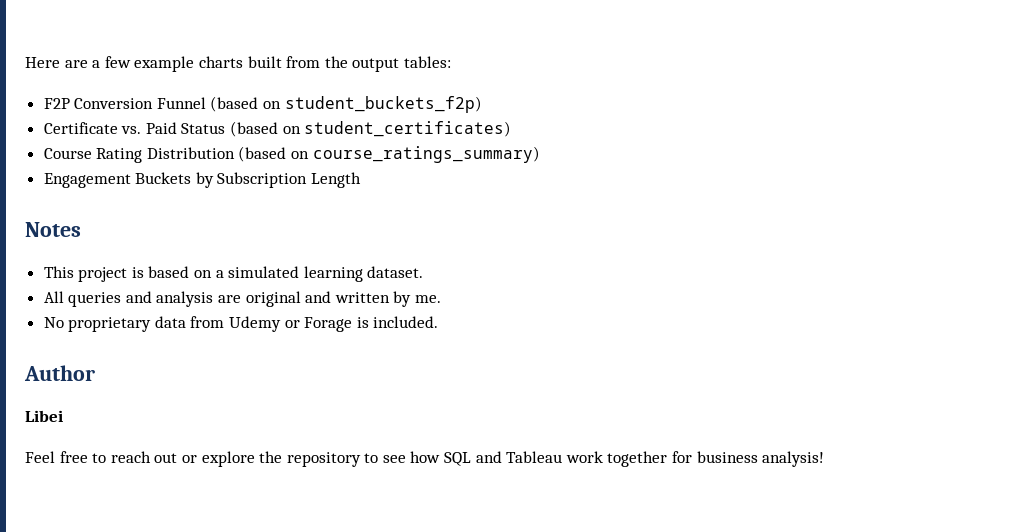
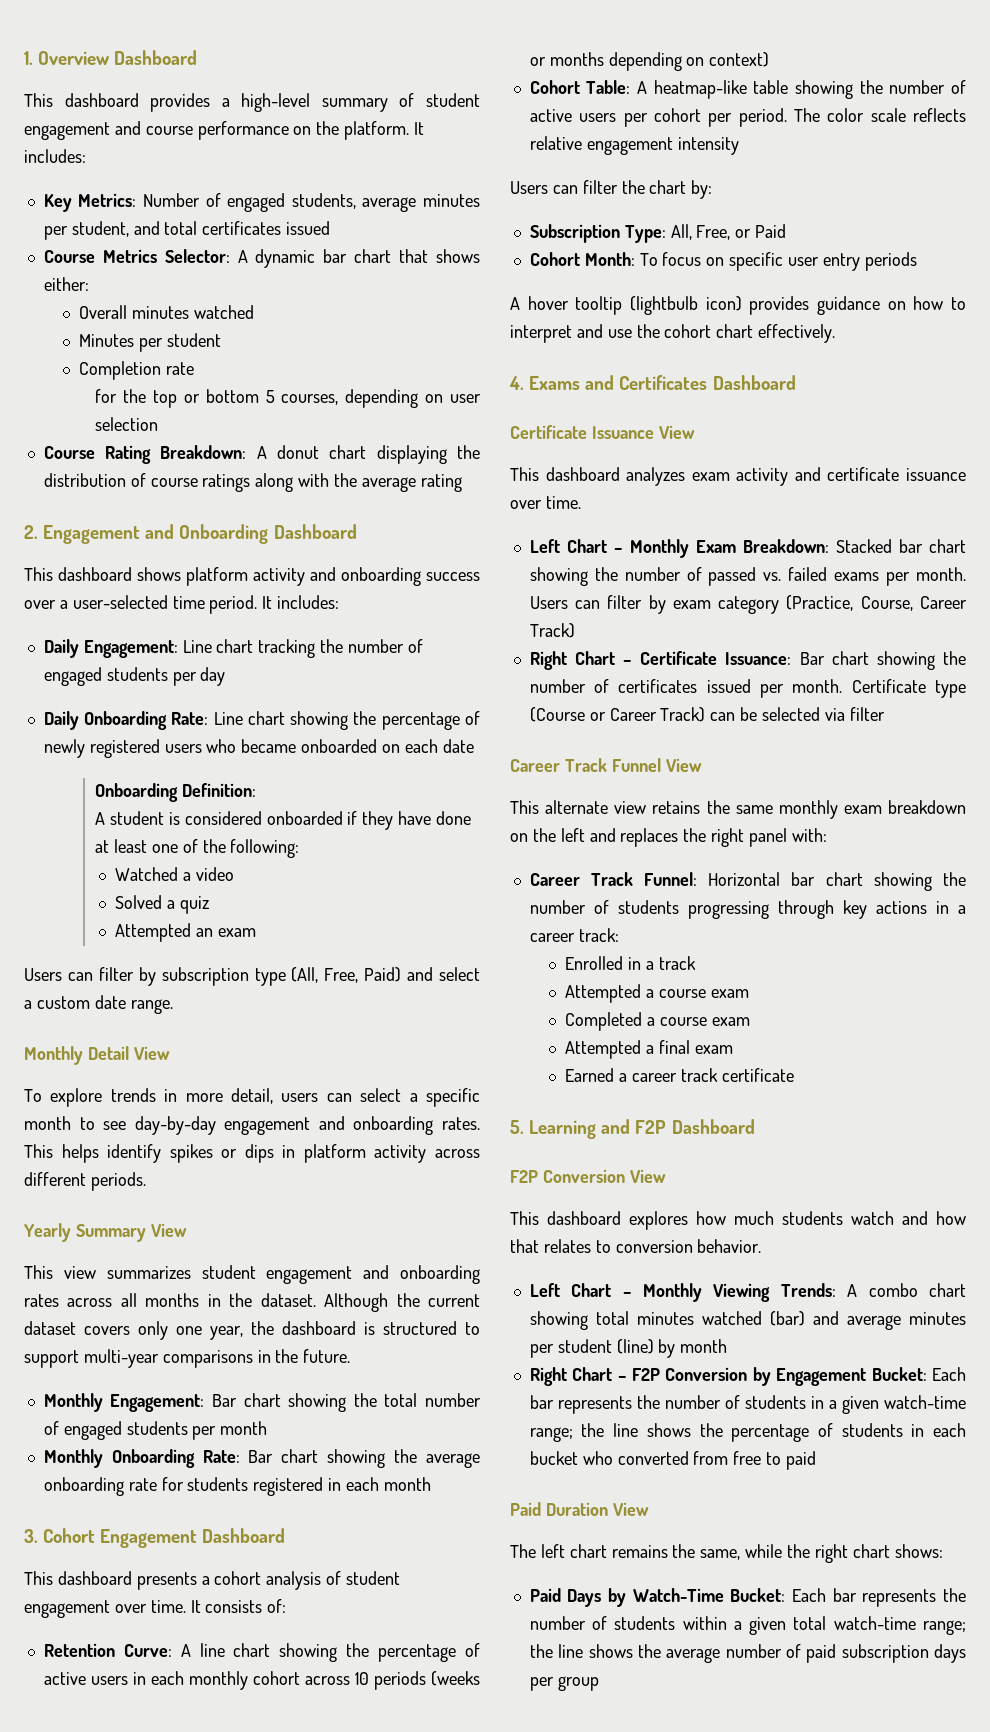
- Here are a few example charts built from the output tables:
- F2P Conversion Funnel (based on student_buckets_f2p)
- Certificate vs. Paid Status (based on student_certificates)
- Course Rating Distribution (based on course_ratings_summary)
- Engagement Buckets by Subscription Length
- Notes
- This project is based on a simulated learning dataset.
- All queries and analysis are original and written by me.
- No proprietary data from Udemy or Forage is included.
- Author
- Libei
- Feel free to reach out or explore the repository to see how SQL and Tableau work together for business analysis!
+ 1. Overview Dashboard
+ This dashboard provides a high-level summary of student engagement and course performance on the platform. It includes:
+ Key Metrics: Number of engaged students, average minutes per student, and total certificates issued
+ Course Metrics Selector: A dynamic bar chart that shows either:
+ Overall minutes watched
+ Minutes per student
+ Completion rate
+ for the top or bottom 5 courses, depending on user selection
+ Course Rating Breakdown: A donut chart displaying the distribution of course ratings along with the average rating
+ 2. Engagement and Onboarding Dashboard
+ This dashboard shows platform activity and onboarding success over a user-selected time period. It includes:
+ Daily Engagement: Line chart tracking the number of engaged students per day
+ Daily Onboarding Rate: Line chart showing the percentage of newly registered users who became onboarded on each date
+ Onboarding Definition:
+ A student is considered onboarded if they have done at least one of the following:
+ Watched a video
+ Solved a quiz
+ Attempted an exam
+ Users can filter by subscription type (All, Free, Paid) and select a custom date range.
+ Monthly Detail View
+ To explore trends in more detail, users can select a specific month to see day-by-day engagement and onboarding rates. This helps identify spikes or dips in platform activity across different periods.
+ Yearly Summary View
+ This view summarizes student engagement and onboarding rates across all months in the dataset. Although the current dataset covers only one year, the dashboard is structured to support multi-year comparisons in the future.
+ Monthly Engagement: Bar chart showing the total number of engaged students per month
+ Monthly Onboarding Rate: Bar chart showing the average onboarding rate for students registered in each month
+ 3. Cohort Engagement Dashboard
+ This dashboard presents a cohort analysis of student engagement over time. It consists of:
+ Retention Curve: A line chart showing the percentage of active users in each monthly cohort across 10 periods (weeks or months depending on context)
+ Cohort Table: A heatmap-like table showing the number of active users per cohort per period. The color scale reflects relative engagement intensity
+ Users can filter the chart by:
+ Subscription Type: All, Free, or Paid
+ Cohort Month: To focus on specific user entry periods
+ A hover tooltip (lightbulb icon) provides guidance on how to interpret and use the cohort chart effectively.
+ 4. Exams and Certificates Dashboard
+ Certificate Issuance View
+ This dashboard analyzes exam activity and certificate issuance over time.
+ Left Chart – Monthly Exam Breakdown: Stacked bar chart showing the number of passed vs. failed exams per month. Users can filter by exam category (Practice, Course, Career Track)
+ Right Chart – Certificate Issuance: Bar chart showing the number of certificates issued per month. Certificate type (Course or Career Track) can be selected via filter
+ Career Track Funnel View
+ This alternate view retains the same monthly exam breakdown on the left and replaces the right panel with:
+ Career Track Funnel: Horizontal bar chart showing the number of students progressing through key actions in a career track:
+ Enrolled in a track
+ Attempted a course exam
+ Completed a course exam
+ Attempted a final exam
+ Earned a career track certificate
+ 5. Learning and F2P Dashboard
+ F2P Conversion View
+ This dashboard explores how much students watch and how that relates to conversion behavior.
+ Left Chart – Monthly Viewing Trends: A combo chart showing total minutes watched (bar) and average minutes per student (line) by month
+ Right Chart – F2P Conversion by Engagement Bucket: Each bar represents the number of students in a given watch-time range; the line shows the percentage of students in each bucket who converted from free to paid
+ Paid Duration View
+ The left chart remains the same, while the right chart shows:
+ Paid Days by Watch-Time Bucket: Each bar represents the number of students within a given total watch-time range; the line shows the average number of paid subscription days per group

